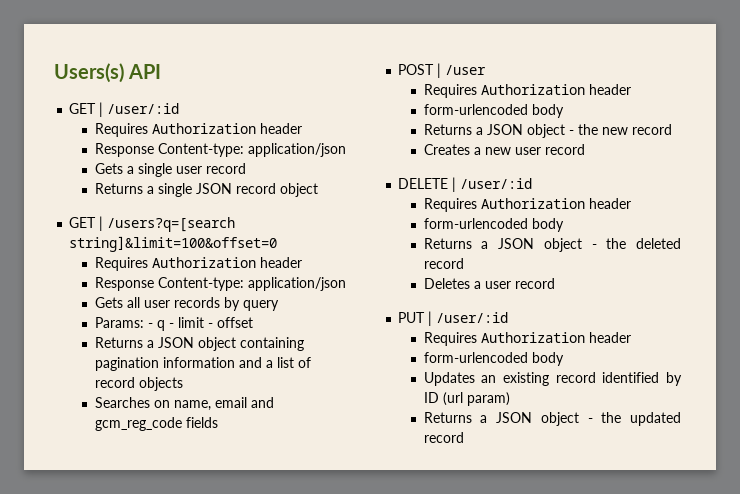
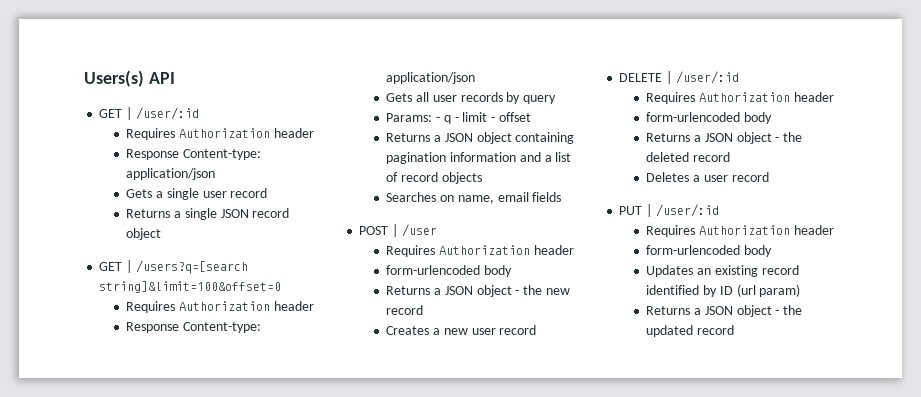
- Searches on name, email and gcm_reg_code fields
+ Searches on name, email fields

